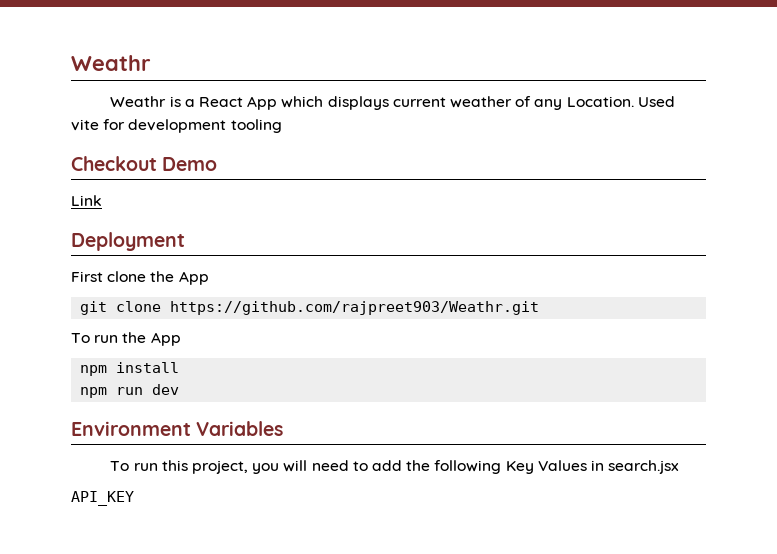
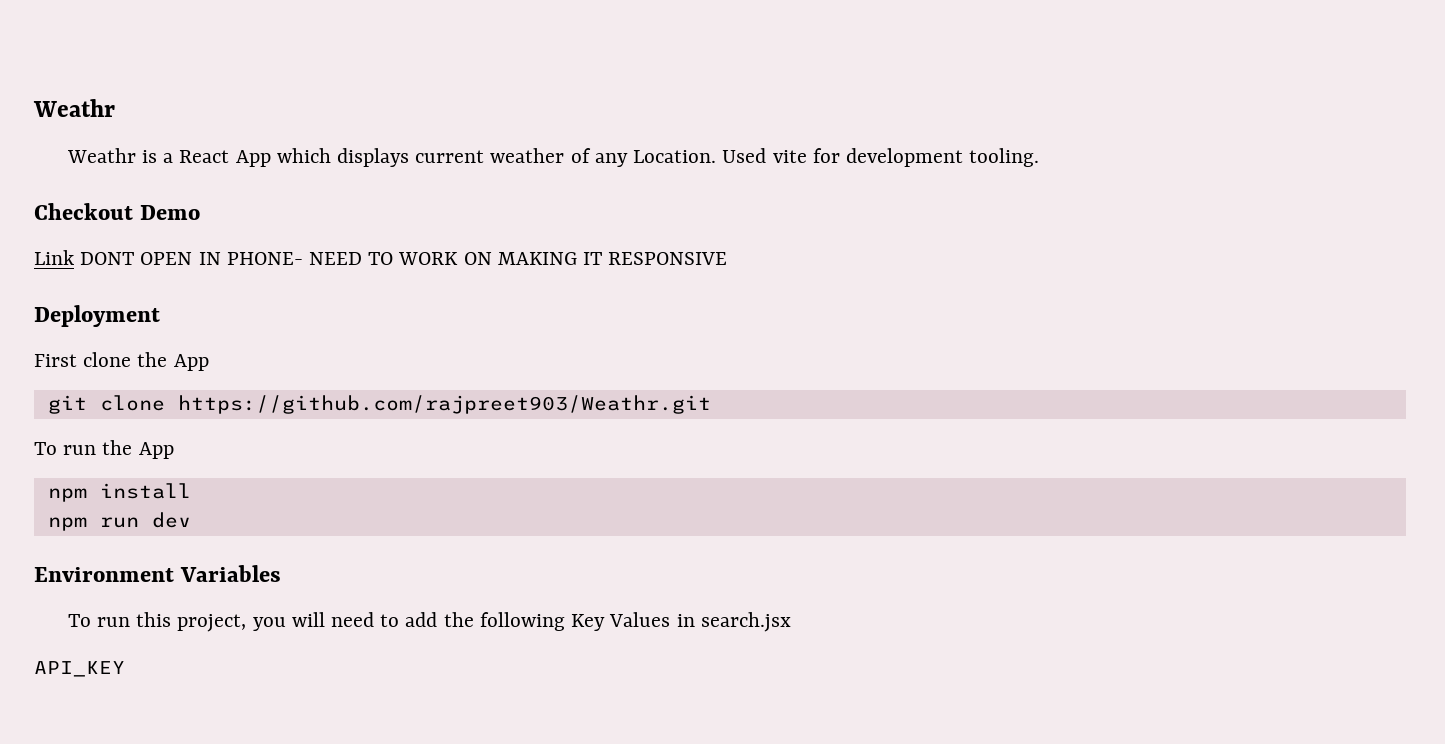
- Used vite for development tooling
+ Used vite for development tooling.
- Link
+ Link DONT OPEN IN PHONE- NEED TO WORK ON MAKING IT RESPONSIVE

